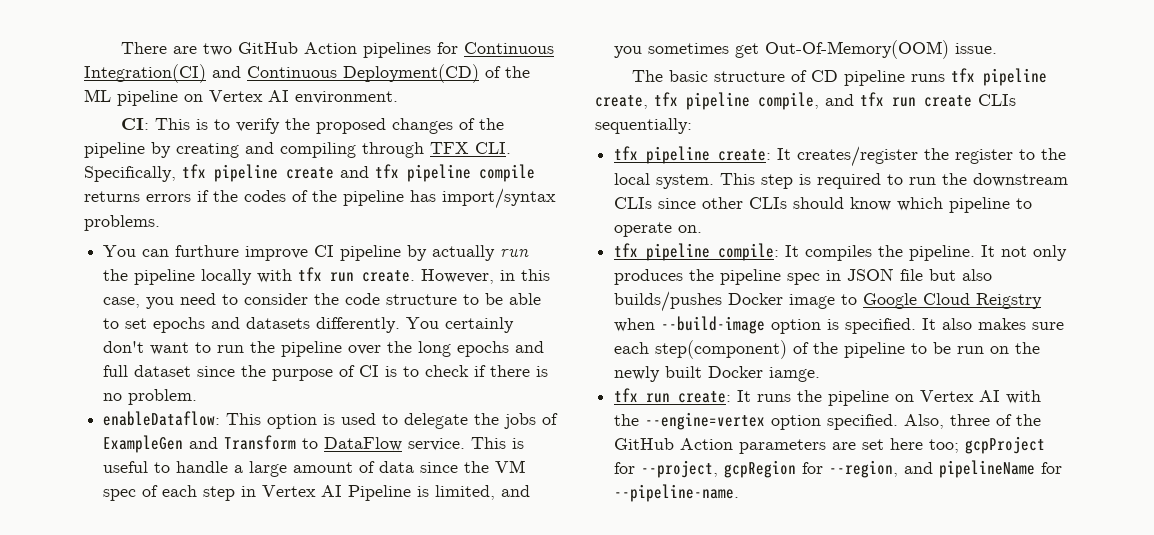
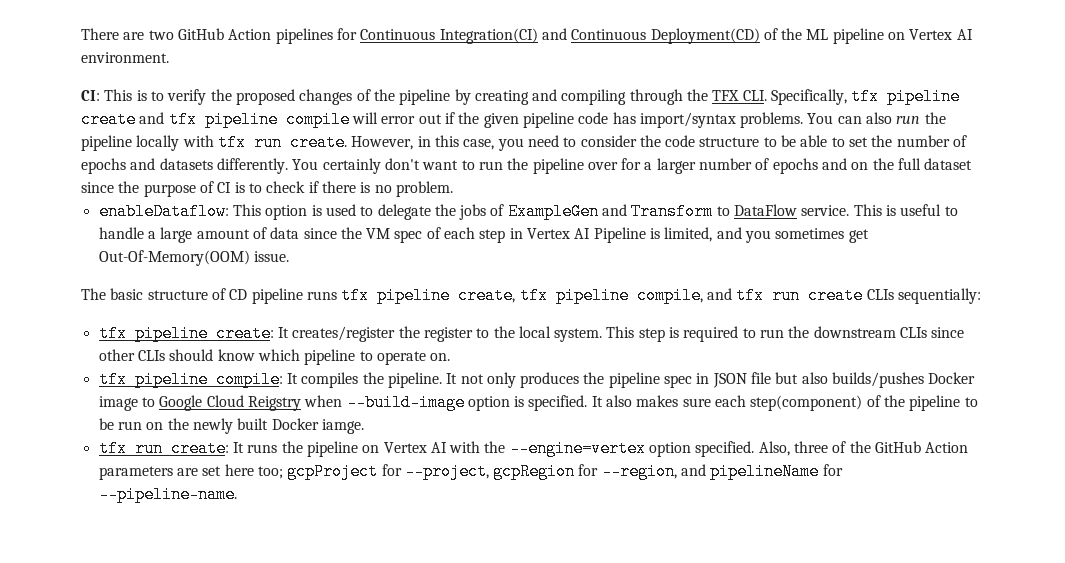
- CI: This is to verify the proposed changes of the pipeline by creating and compiling through TFX CLI. Specifically, tfx pipeline create and tfx pipeline compile returns errors if the codes of the pipeline has import/syntax problems.
- You can furthure improve CI pipeline by actually run the pipeline locally with tfx run create.
+ CI: This is to verify the proposed changes of the pipeline by creating and compiling through the TFX CLI. Specifically, tfx pipeline create and tfx pipeline compile will error out if the given pipeline code has import/syntax problems. You can also run the pipeline locally with tfx run create.
- However, in this case, you need to consider the code structure to be able to set epochs and datasets differently.
+ However, in this case, you need to consider the code structure to be able to set the number of epochs and datasets differently.
- You certainly don't want to run the pipeline over the long epochs and full dataset since the purpose of CI is to check if there is no problem.
+ You certainly don't want to run the pipeline over for a larger number of epochs and on the full dataset since the purpose of CI is to check if there is no problem.

